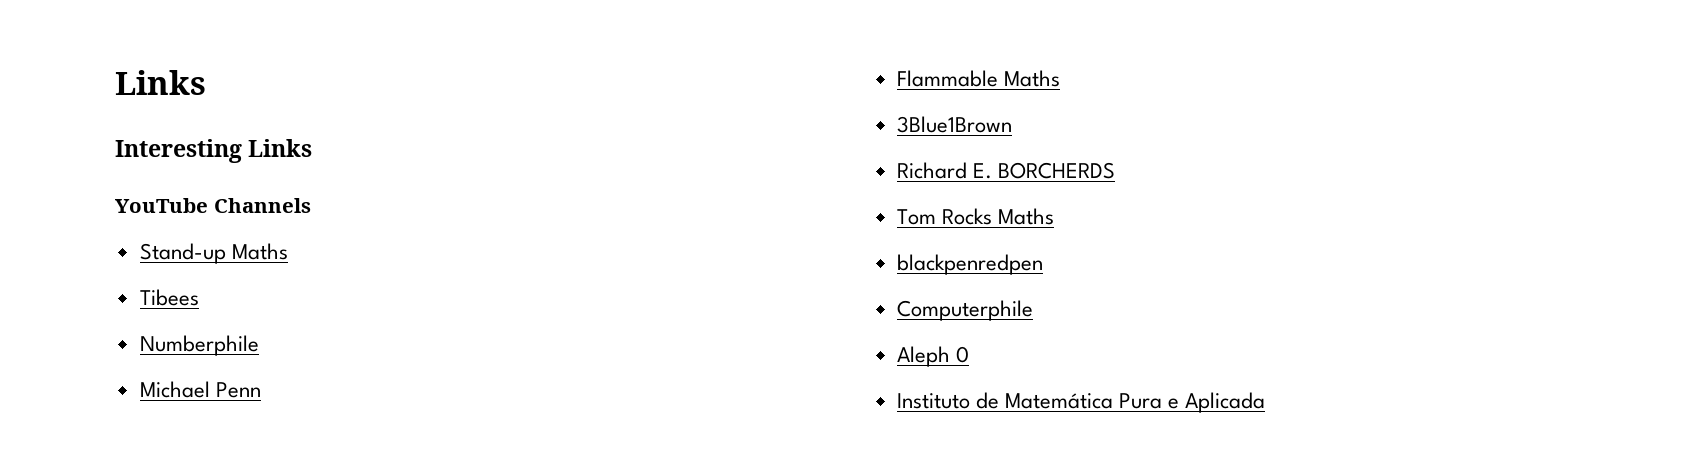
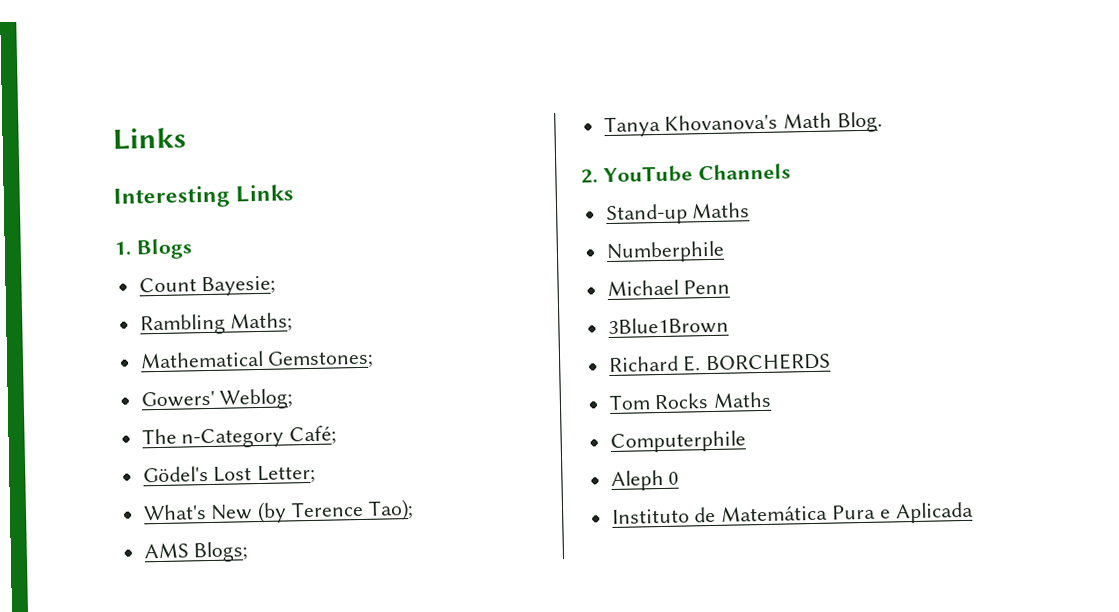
- YouTube Channels
+ 1. Blogs
+ Count Bayesie;
+ Rambling Maths;
+ Mathematical Gemstones;
+ Gowers' Weblog;
+ The n-Category Café;
+ Gödel's Lost Letter;
+ What's New (by Terence Tao);
+ AMS Blogs;
+ Tanya Khovanova's Math Blog.
+ 2. YouTube Channels
- Tibees
- Flammable Maths
- blackpenredpen

